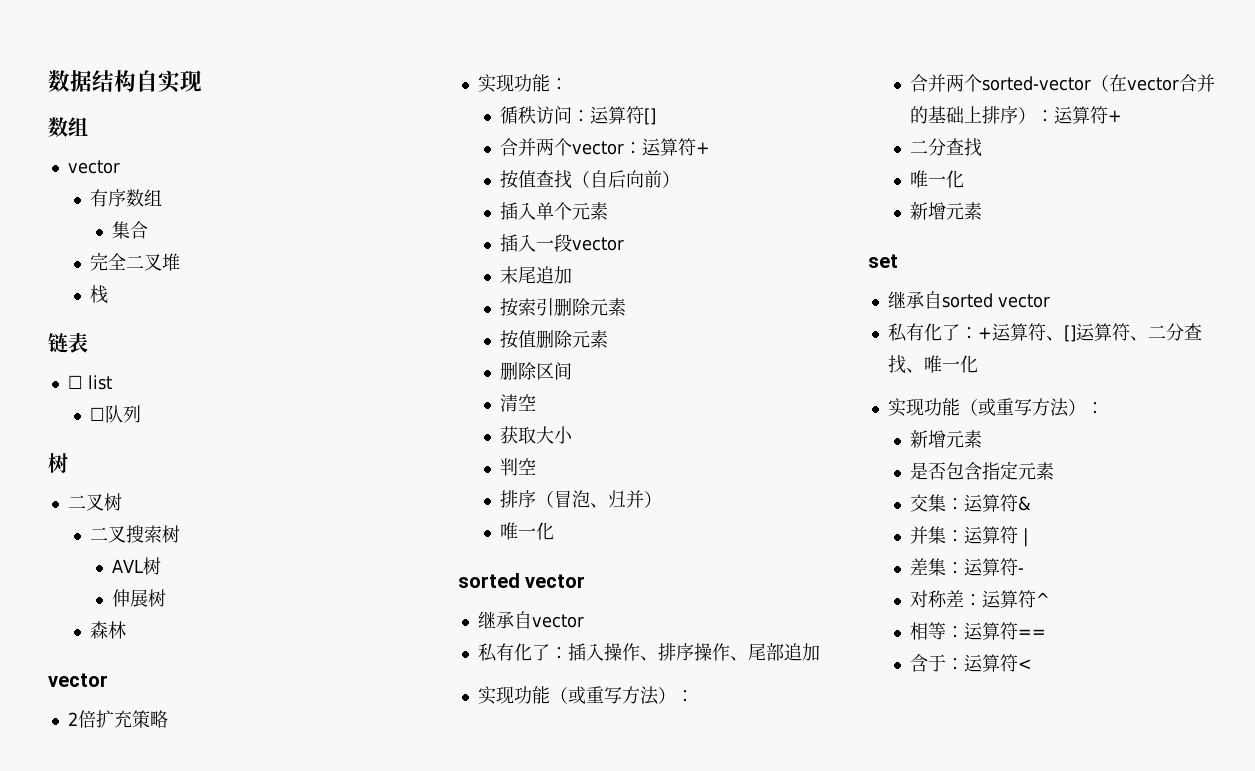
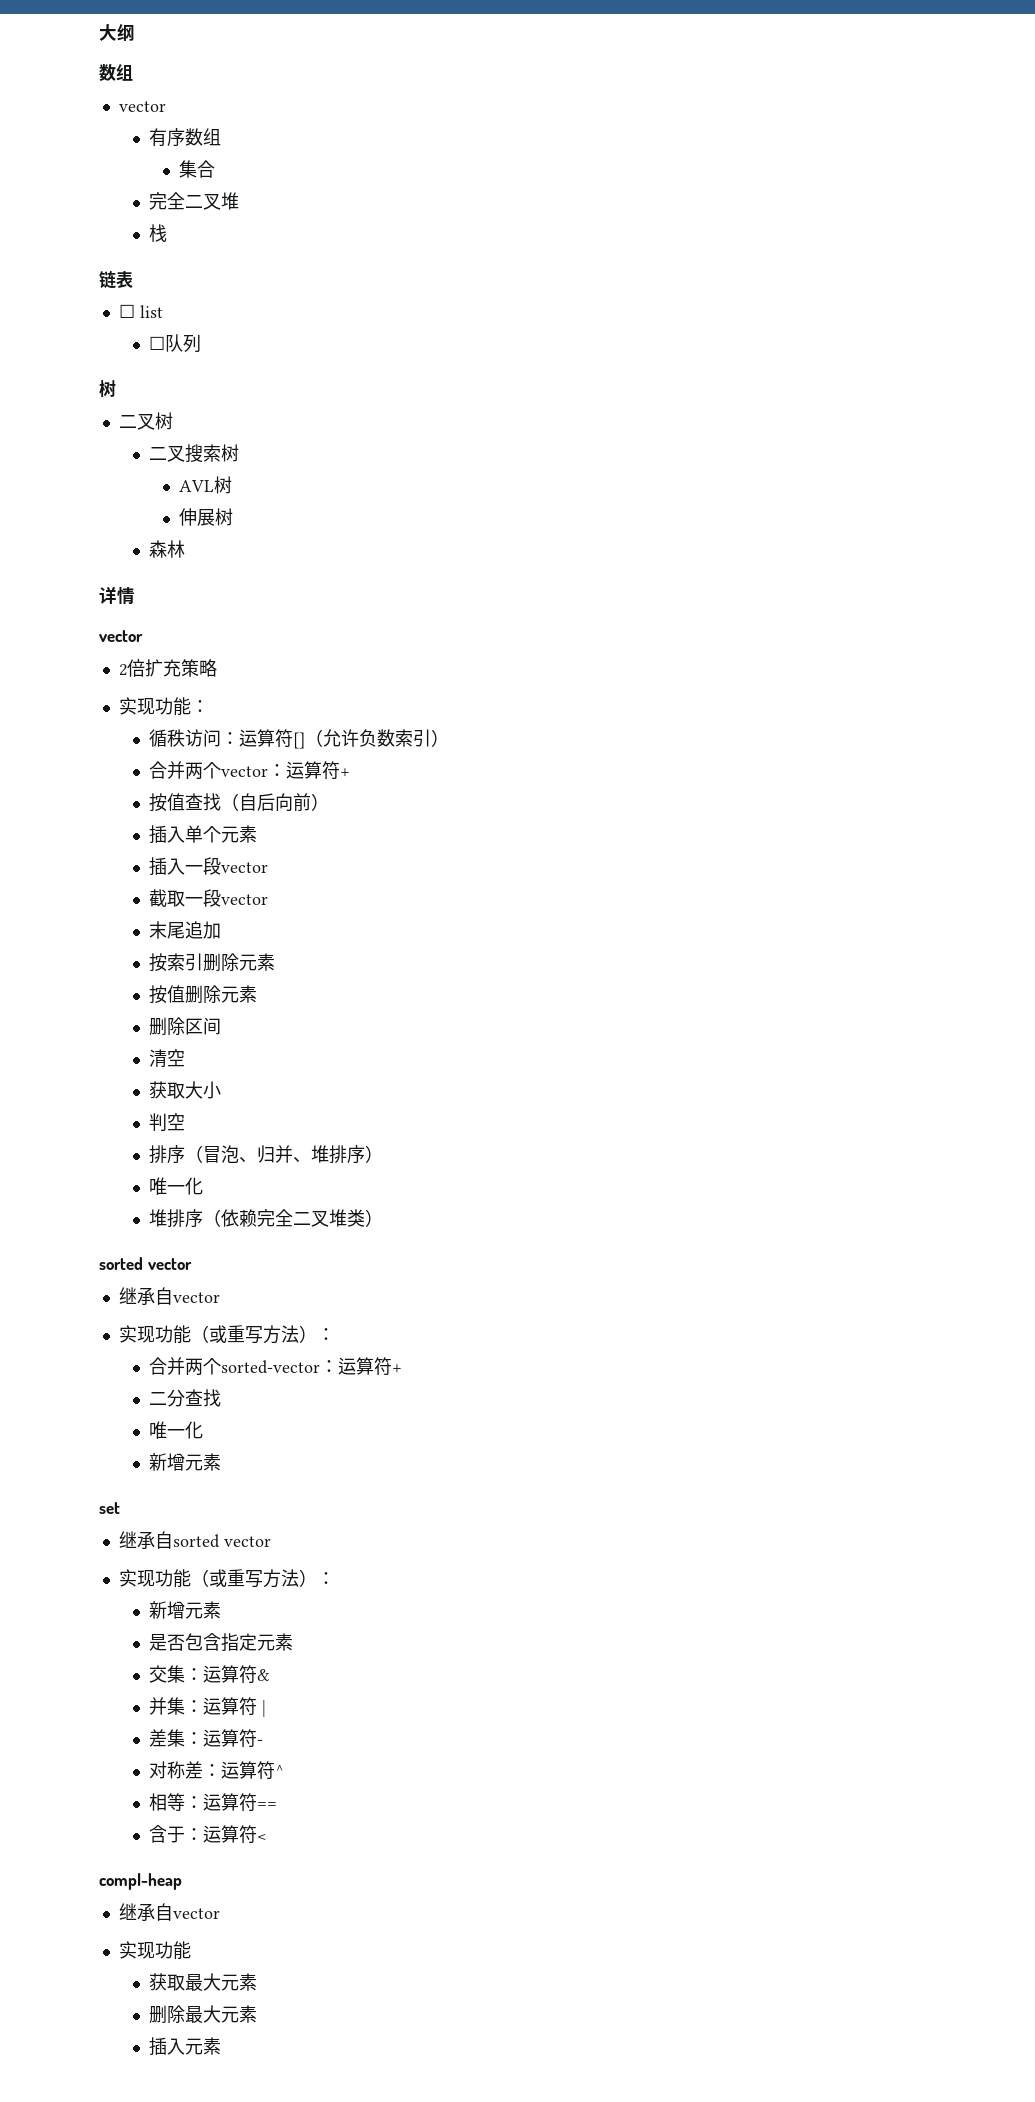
- 数据结构自实现
+ 大纲
+ 详情
- 循秩访问：运算符[]
+ 循秩访问：运算符[]（允许负数索引）
+ 截取一段vector
- 排序（冒泡、归并）
+ 排序（冒泡、归并、堆排序）
+ 堆排序（依赖完全二叉堆类）
- 私有化了：插入操作、排序操作、尾部追加
- 合并两个sorted-vector（在vector合并的基础上排序）：运算符+
+ 合并两个sorted-vector：运算符+
- 私有化了：+运算符、[]运算符、二分查找、唯一化
+ compl-heap
+ 继承自vector
+ 实现功能
+ 获取最大元素
+ 删除最大元素
+ 插入元素

